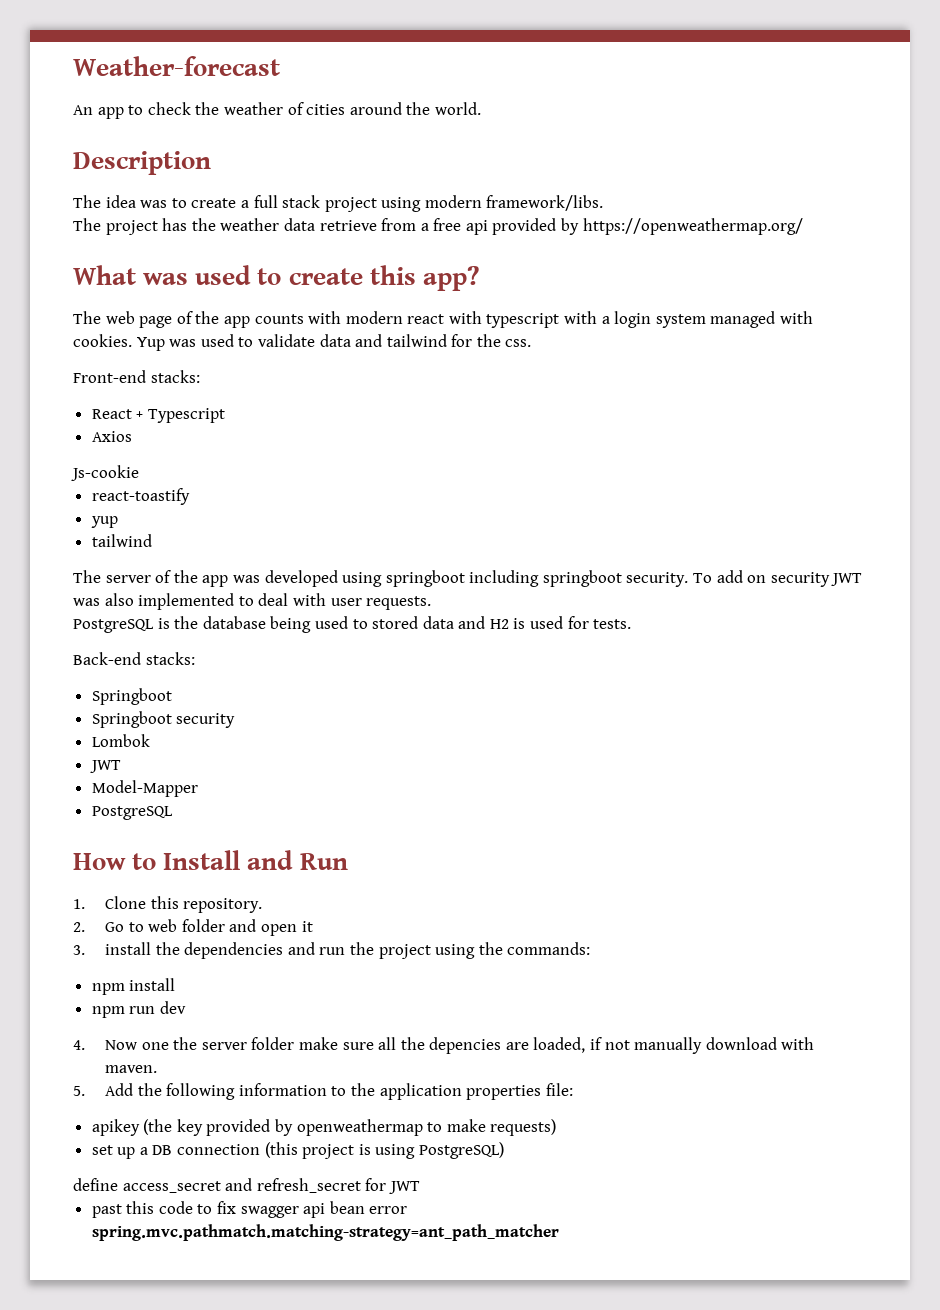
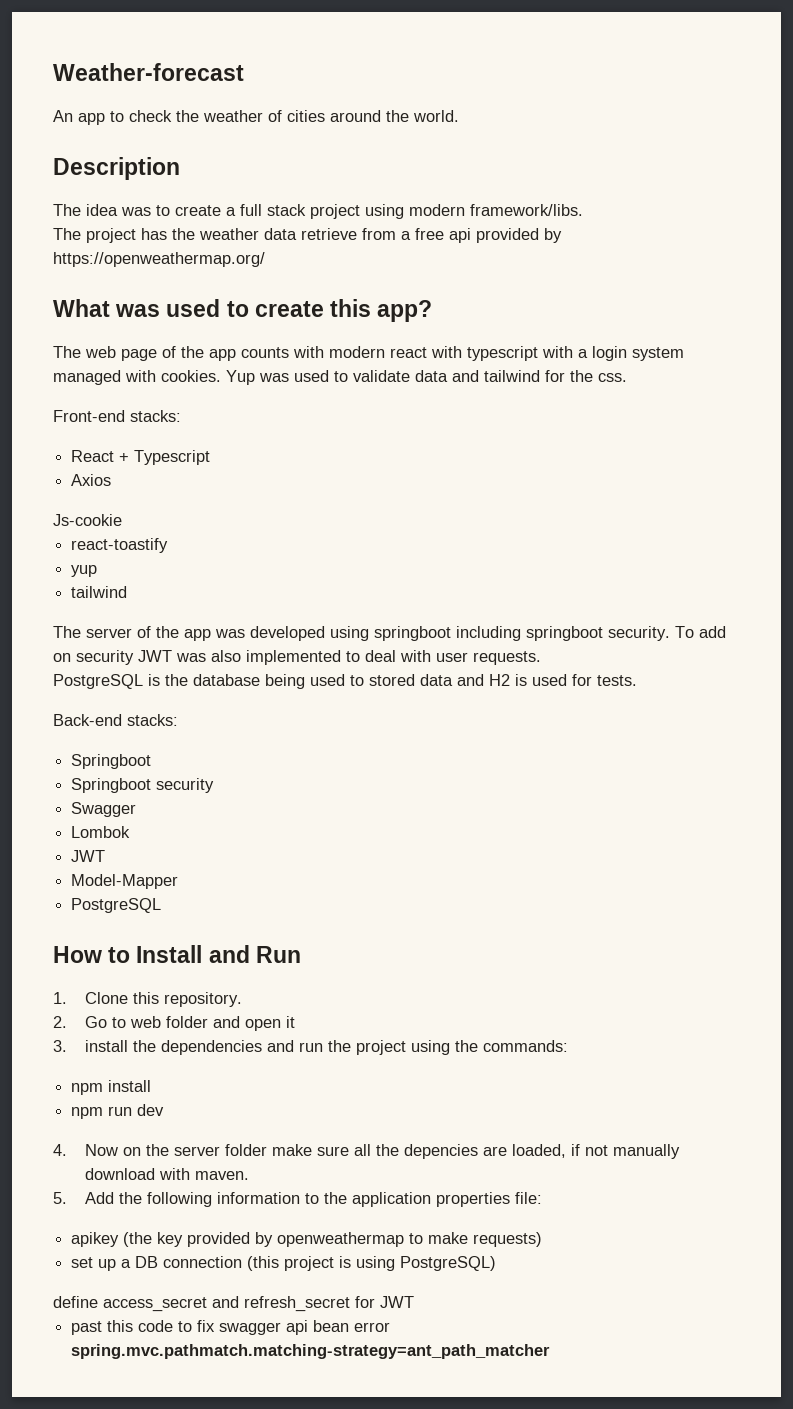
+ Swagger
- 4. Now one the server folder make sure all the depencies are loaded, if not manually download with maven.
+ 4. Now on the server folder make sure all the depencies are loaded, if not manually download with maven.

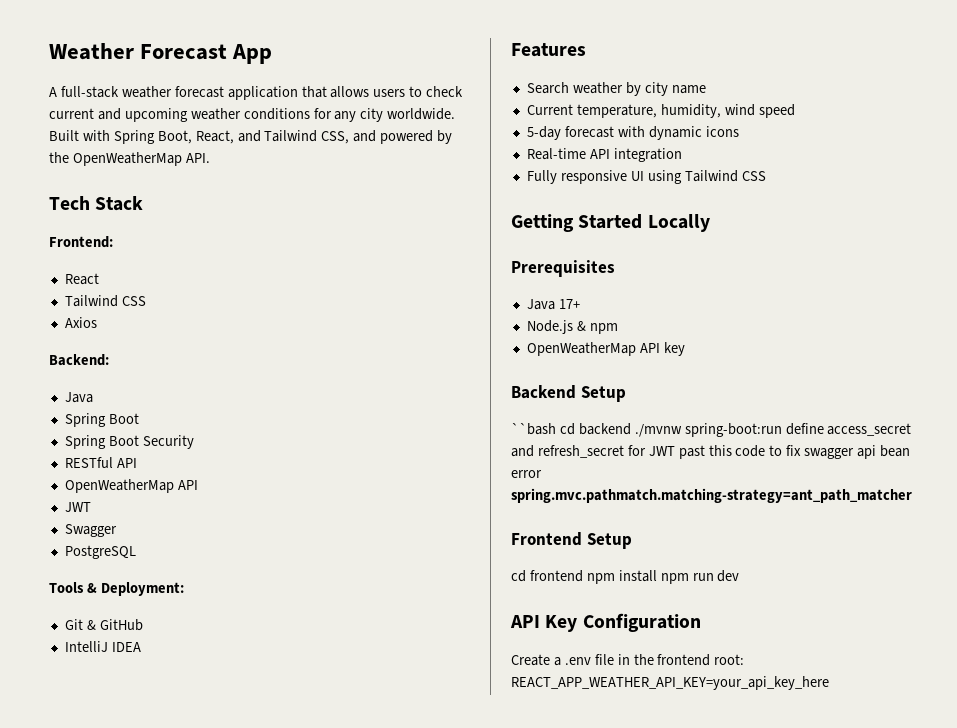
- Weather-forecast
- An app to check the weather of cities around the world.
- Description
- The idea was to create a full stack project using modern framework/libs.
- The project has the weather data retrieve from a free api provided by https://openweathermap.org/
- What was used to create this app?
- The web page of the app counts with modern react with typescript with a login system managed with cookies. Yup was used to validate data and tailwind for the css.
- Front-end stacks:
+ Weather Forecast App
+ A full-stack weather forecast application that allows users to check current and upcoming weather conditions for any city worldwide. Built with Spring Boot, React, and Tailwind CSS, and powered by the OpenWeatherMap API.
+ Tech Stack
+ Frontend:
- React + Typescript
+ React
+ Tailwind CSS
- Js-cookie
- react-toastify
- yup
- tailwind
- The server of the app was developed using springboot including springboot security. To add on security JWT was also implemented to deal with user requests.
- PostgreSQL is the database being used to stored data and H2 is used for tests.
- Back-end stacks:
- Springboot
- Springboot security
+ Backend:
+ Java
+ Spring Boot
+ Spring Boot Security
+ RESTful API
+ OpenWeatherMap API
+ JWT
  Swagger
- Lombok
- JWT
- Model-Mapper
  PostgreSQL
- How to Install and Run
- 1. Clone this repository.
- 2. Go to web folder and open it
- 3. install the dependencies and run the project using the commands:
- npm install
- npm run dev
- 4. Now on the server folder make sure all the depencies are loaded, if not manually download with maven.
- 5. Add the following information to the application properties file:
- apikey (the key provided by openweathermap to make requests)
- set up a DB connection (this project is using PostgreSQL)
- define access_secret and refresh_secret for JWT
- past this code to fix swagger api bean error spring.mvc.pathmatch.matching-strategy=ant_path_matcher
+ Tools & Deployment:
+ Git & GitHub
+ IntelliJ IDEA
+ Features
+ Search weather by city name
+ Current temperature, humidity, wind speed
+ 5-day forecast with dynamic icons
+ Real-time API integration
+ Fully responsive UI using Tailwind CSS
+ Getting Started Locally
+ Prerequisites
+ Java 17+
+ Node.js & npm
+ OpenWeatherMap API key
+ Backend Setup
+ ``bash cd backend ./mvnw spring-boot:run define access_secret and refresh_secret for JWT past this code to fix swagger api bean error spring.mvc.pathmatch.matching-strategy=ant_path_matcher
+ Frontend Setup
+ cd frontend npm install npm run dev
+ API Key Configuration
+ Create a .env file in the frontend root: REACT_APP_WEATHER_API_KEY=your_api_key_here

